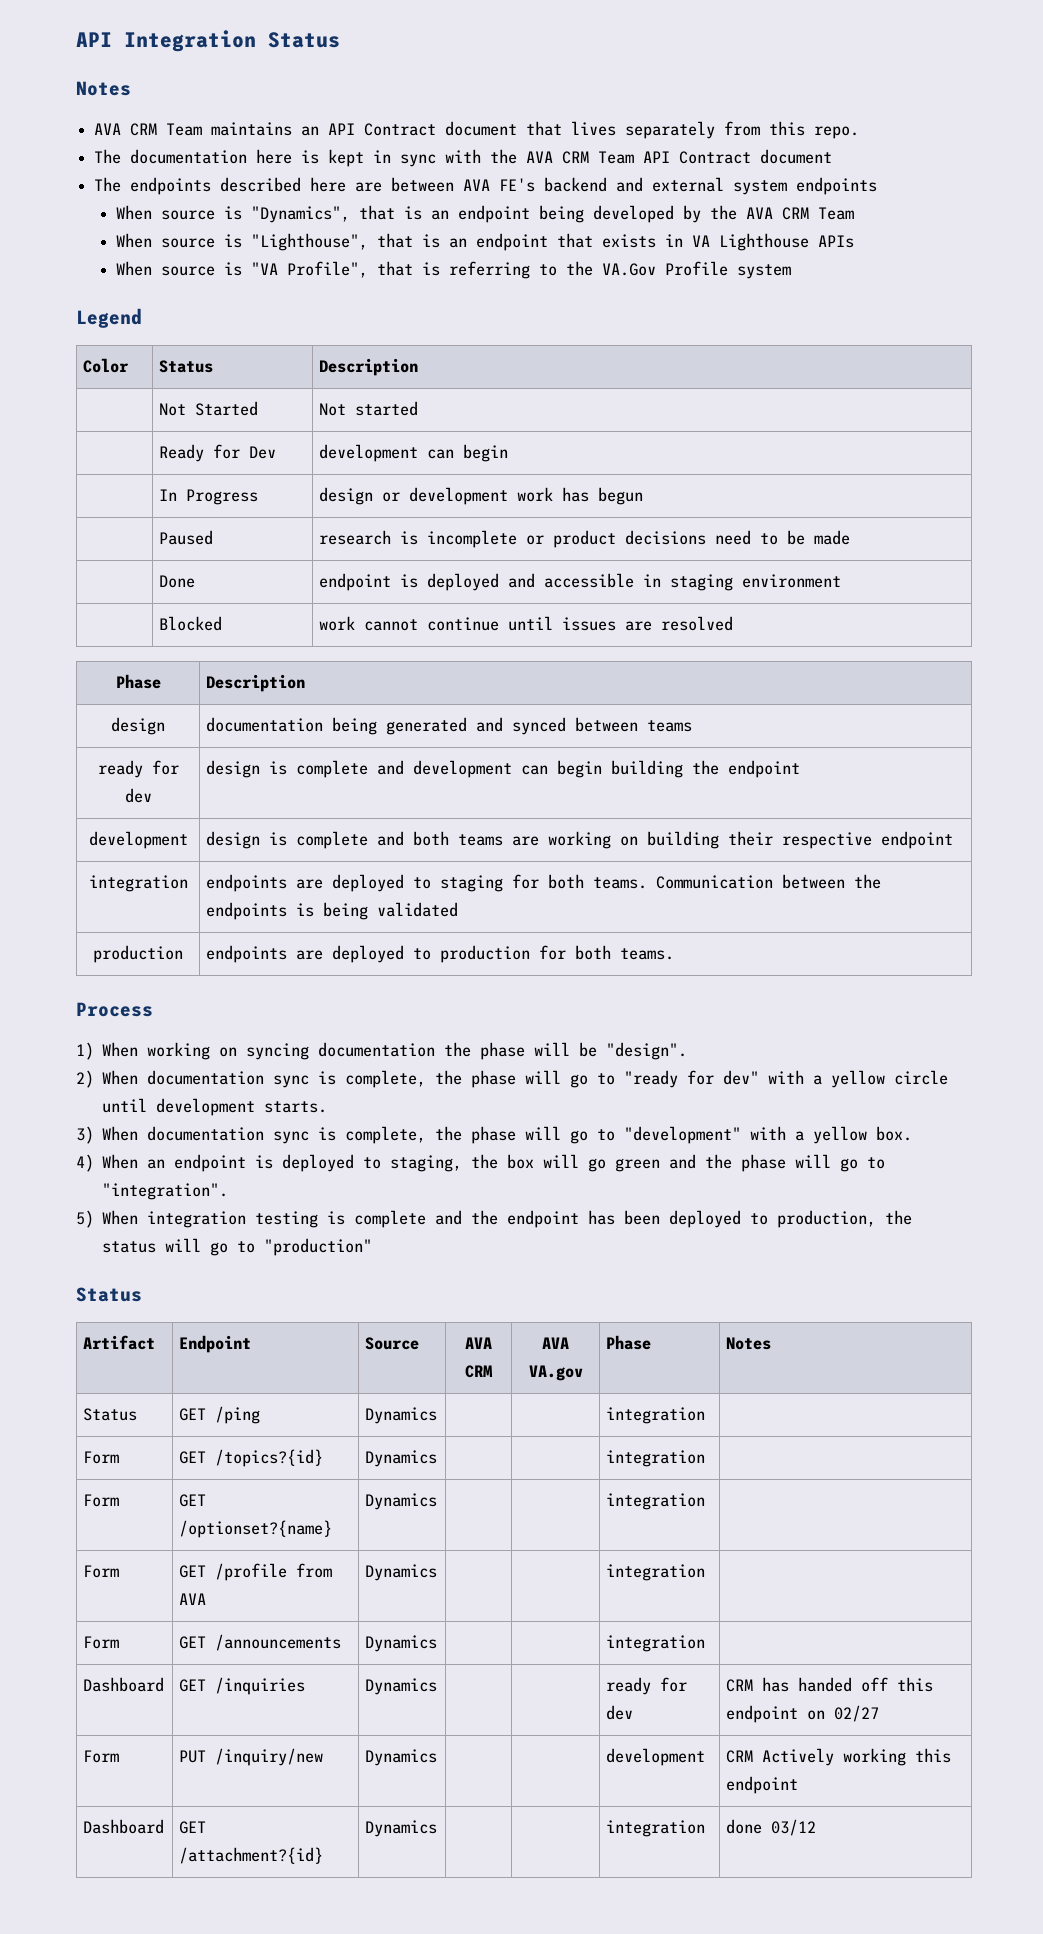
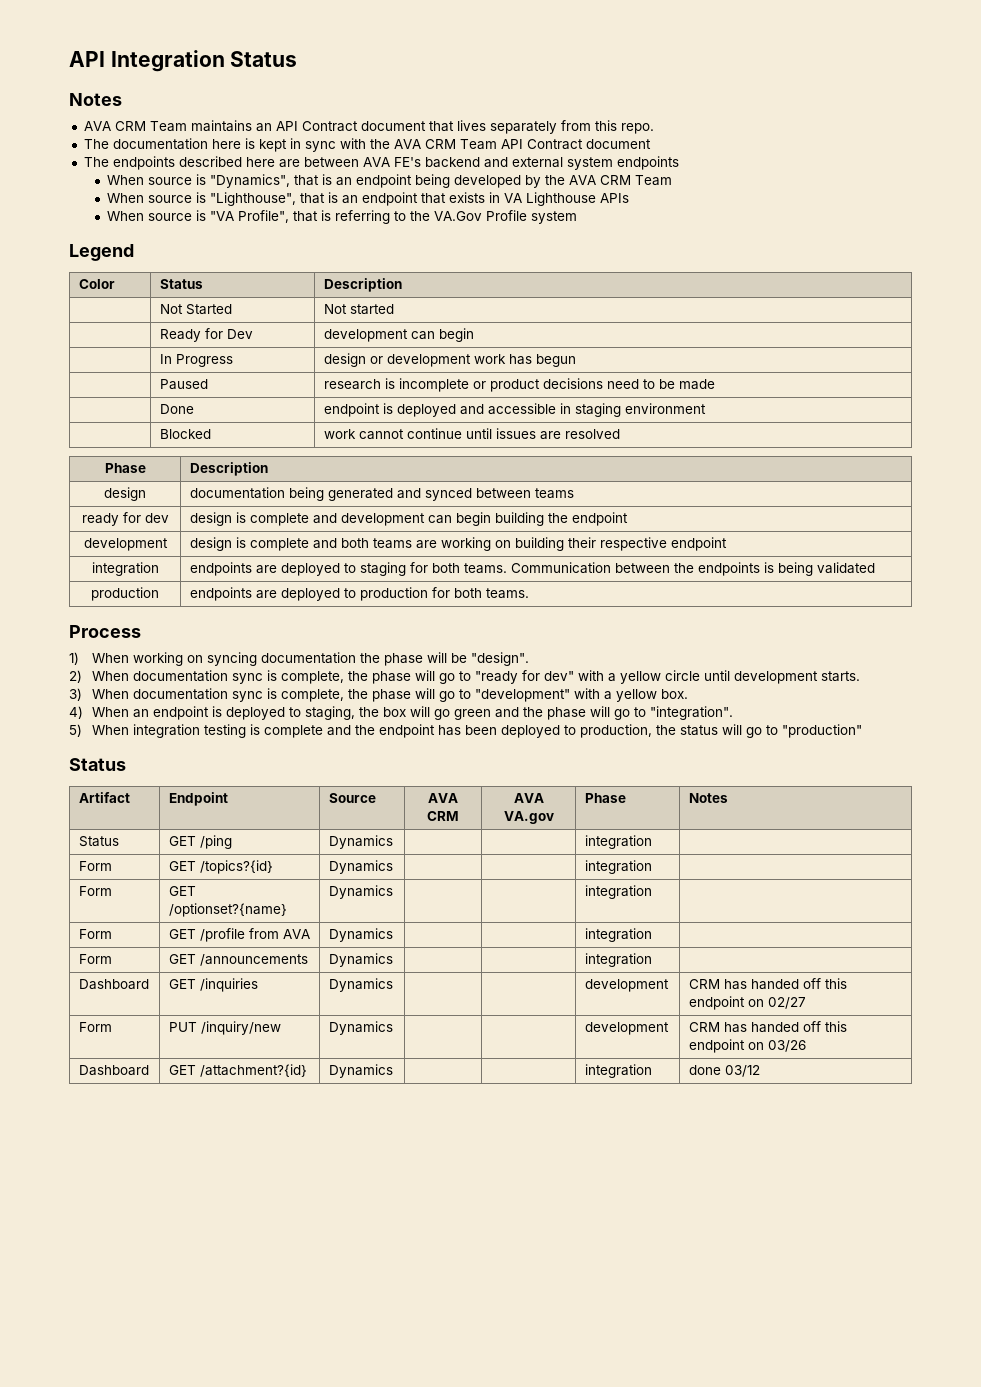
- Dashboard | GET /inquiries | Dynamics | | | ready for dev | CRM has handed off this endpoint on 02/27
+ Dashboard | GET /inquiries | Dynamics | | | development | CRM has handed off this endpoint on 02/27
- Form | PUT /inquiry/new | Dynamics | | | development | CRM Actively working this endpoint
+ Form | PUT /inquiry/new | Dynamics | | | development | CRM has handed off this endpoint on 03/26

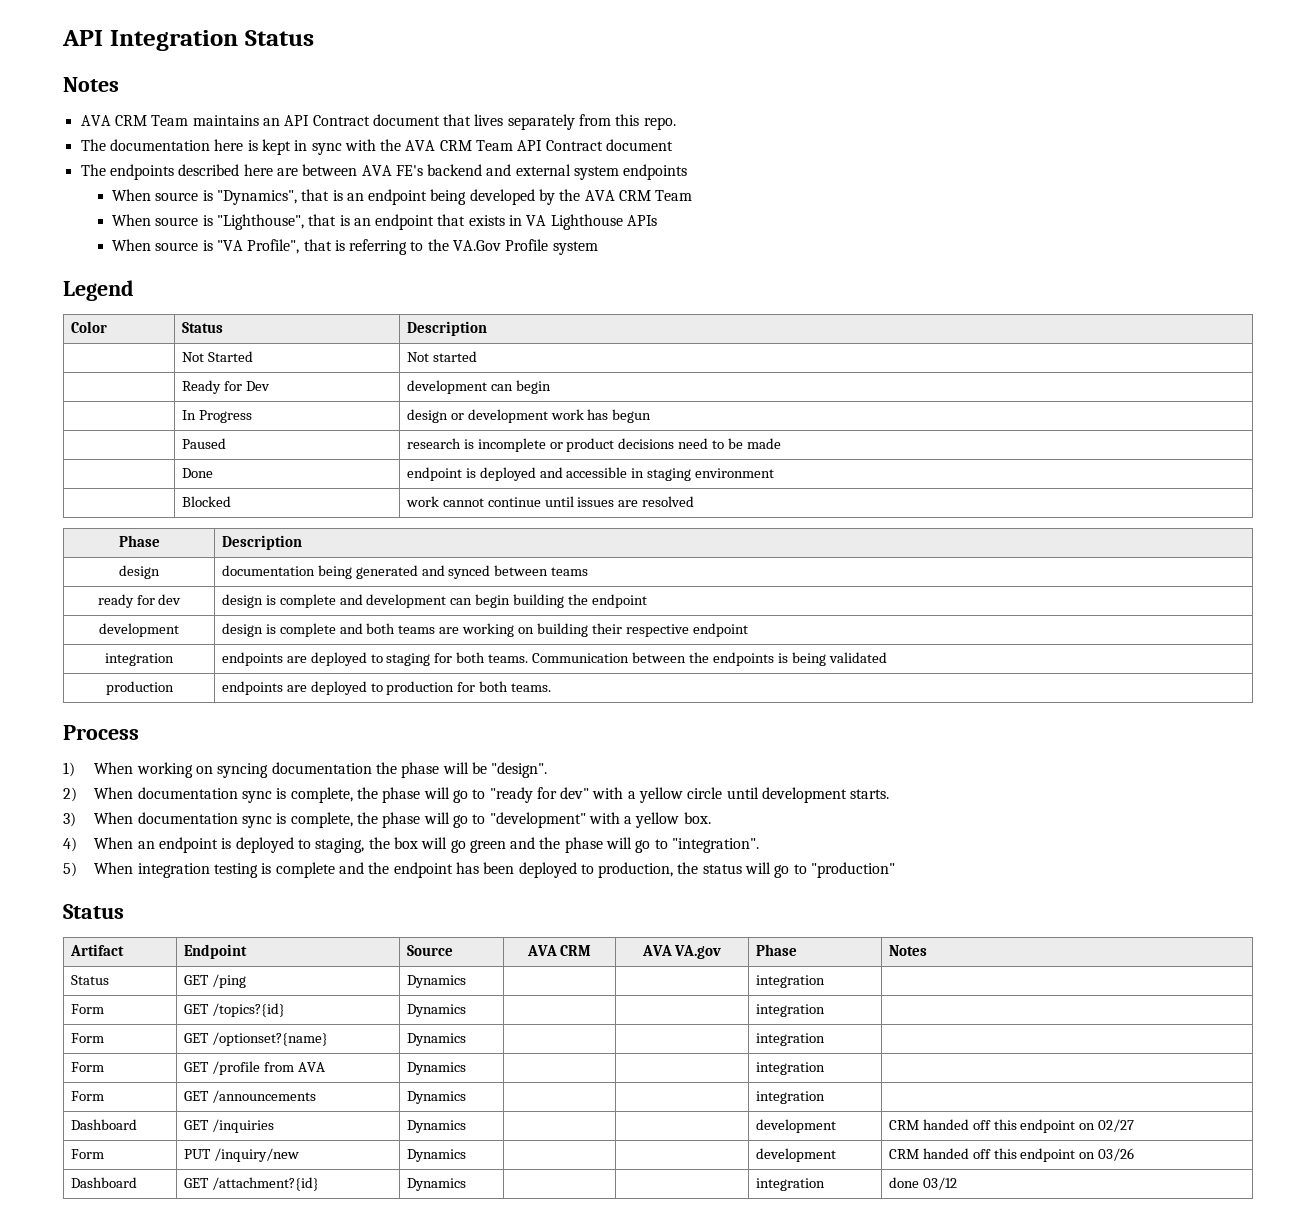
- Dashboard | GET /inquiries | Dynamics | | | development | CRM has handed off this endpoint on 02/27
+ Dashboard | GET /inquiries | Dynamics | | | development | CRM handed off this endpoint on 02/27
- Form | PUT /inquiry/new | Dynamics | | | development | CRM has handed off this endpoint on 03/26
+ Form | PUT /inquiry/new | Dynamics | | | development | CRM handed off this endpoint on 03/26

